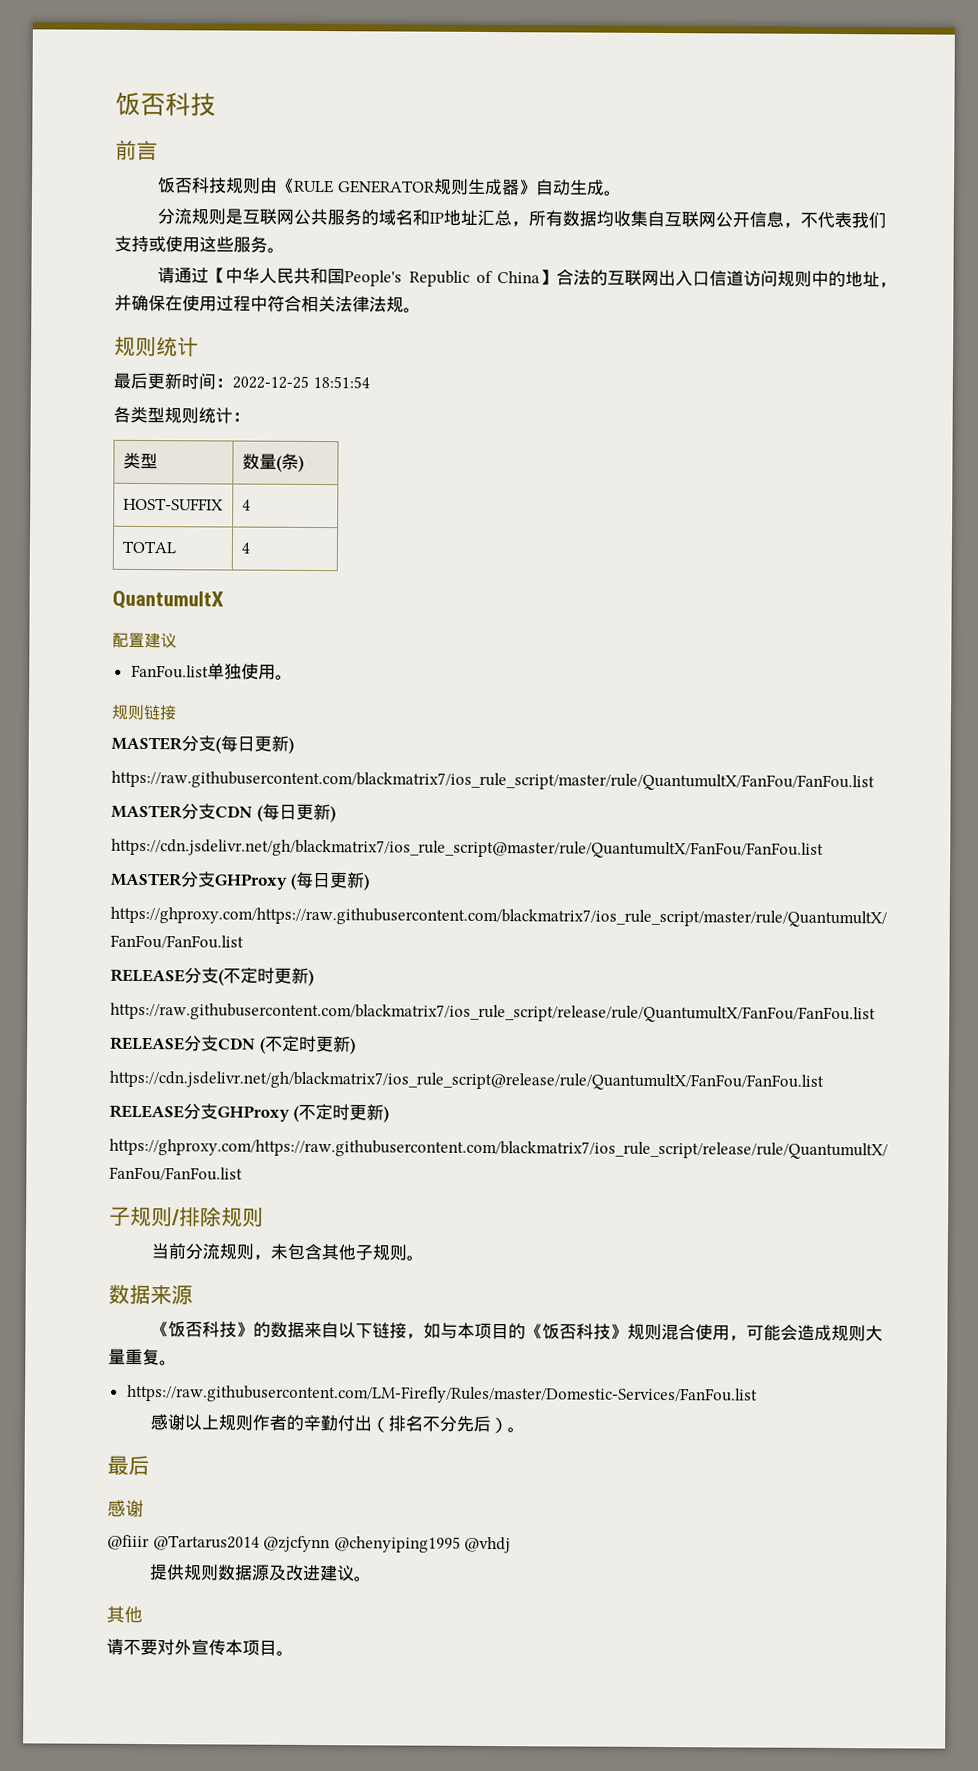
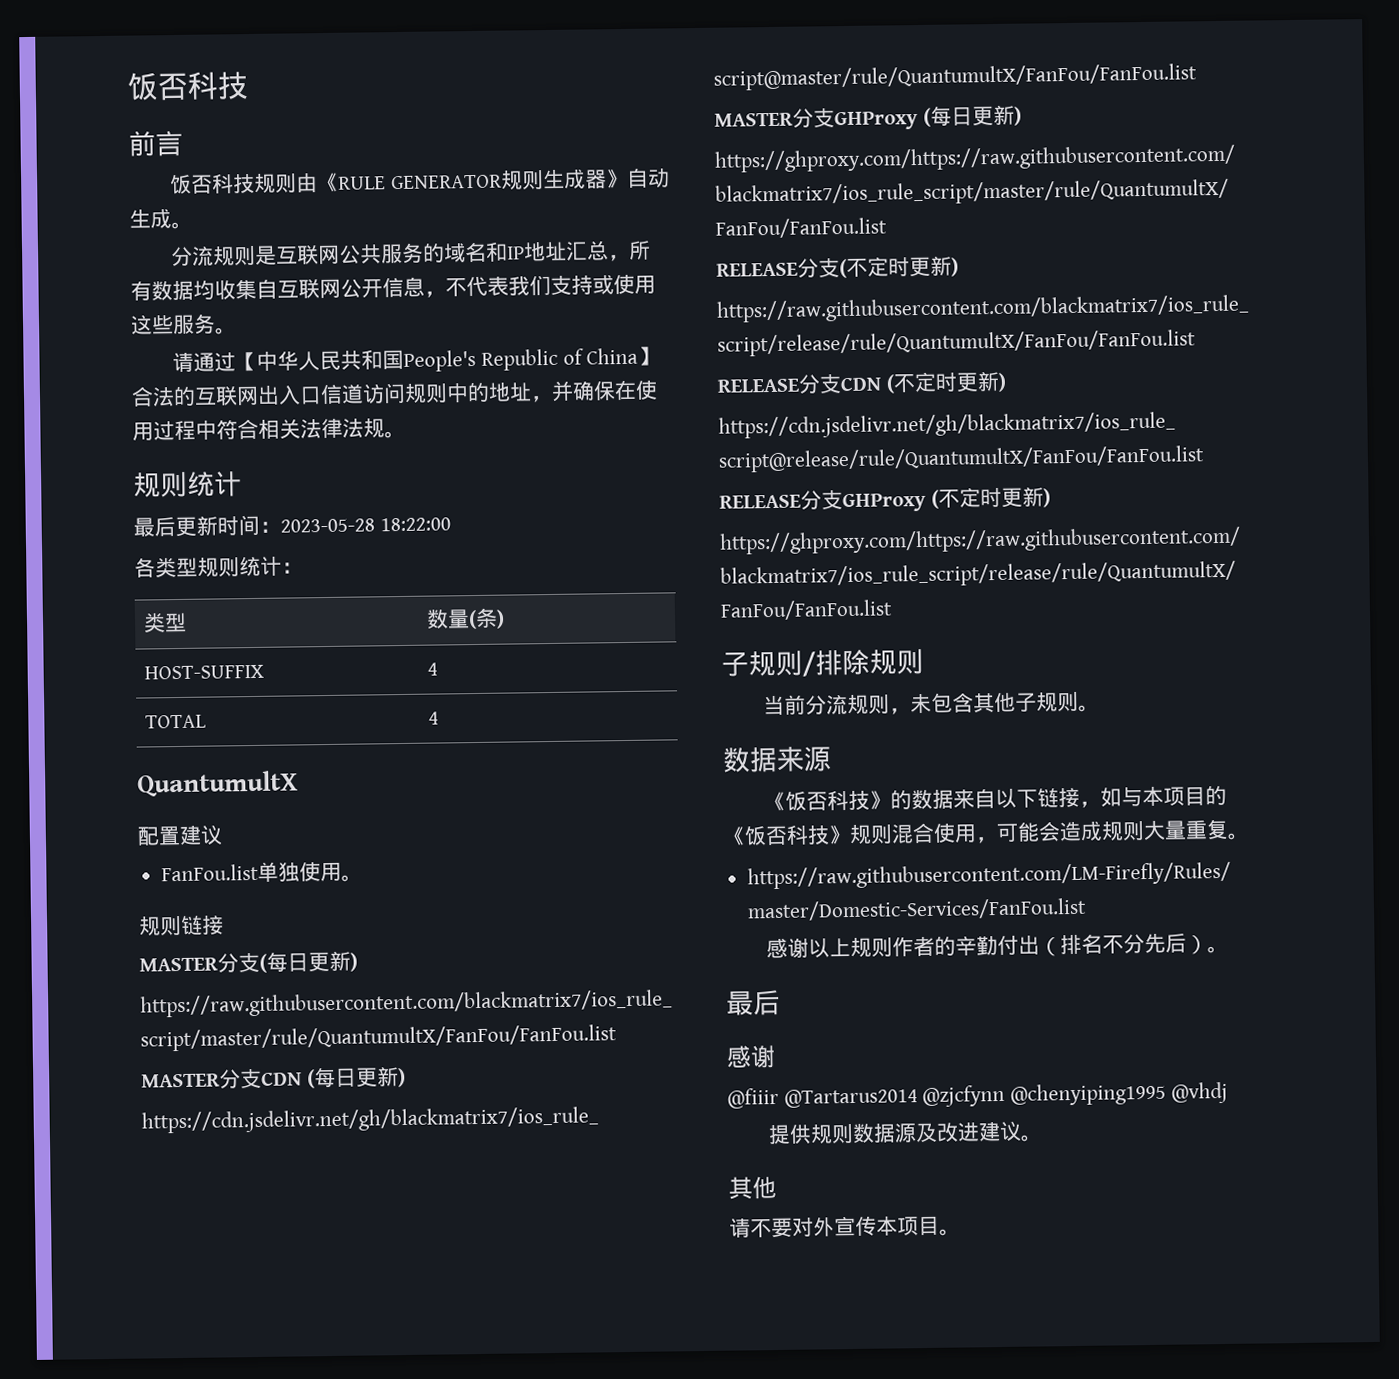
- 最后更新时间：2022-12-25 18:51:54
+ 最后更新时间：2023-05-28 18:22:00

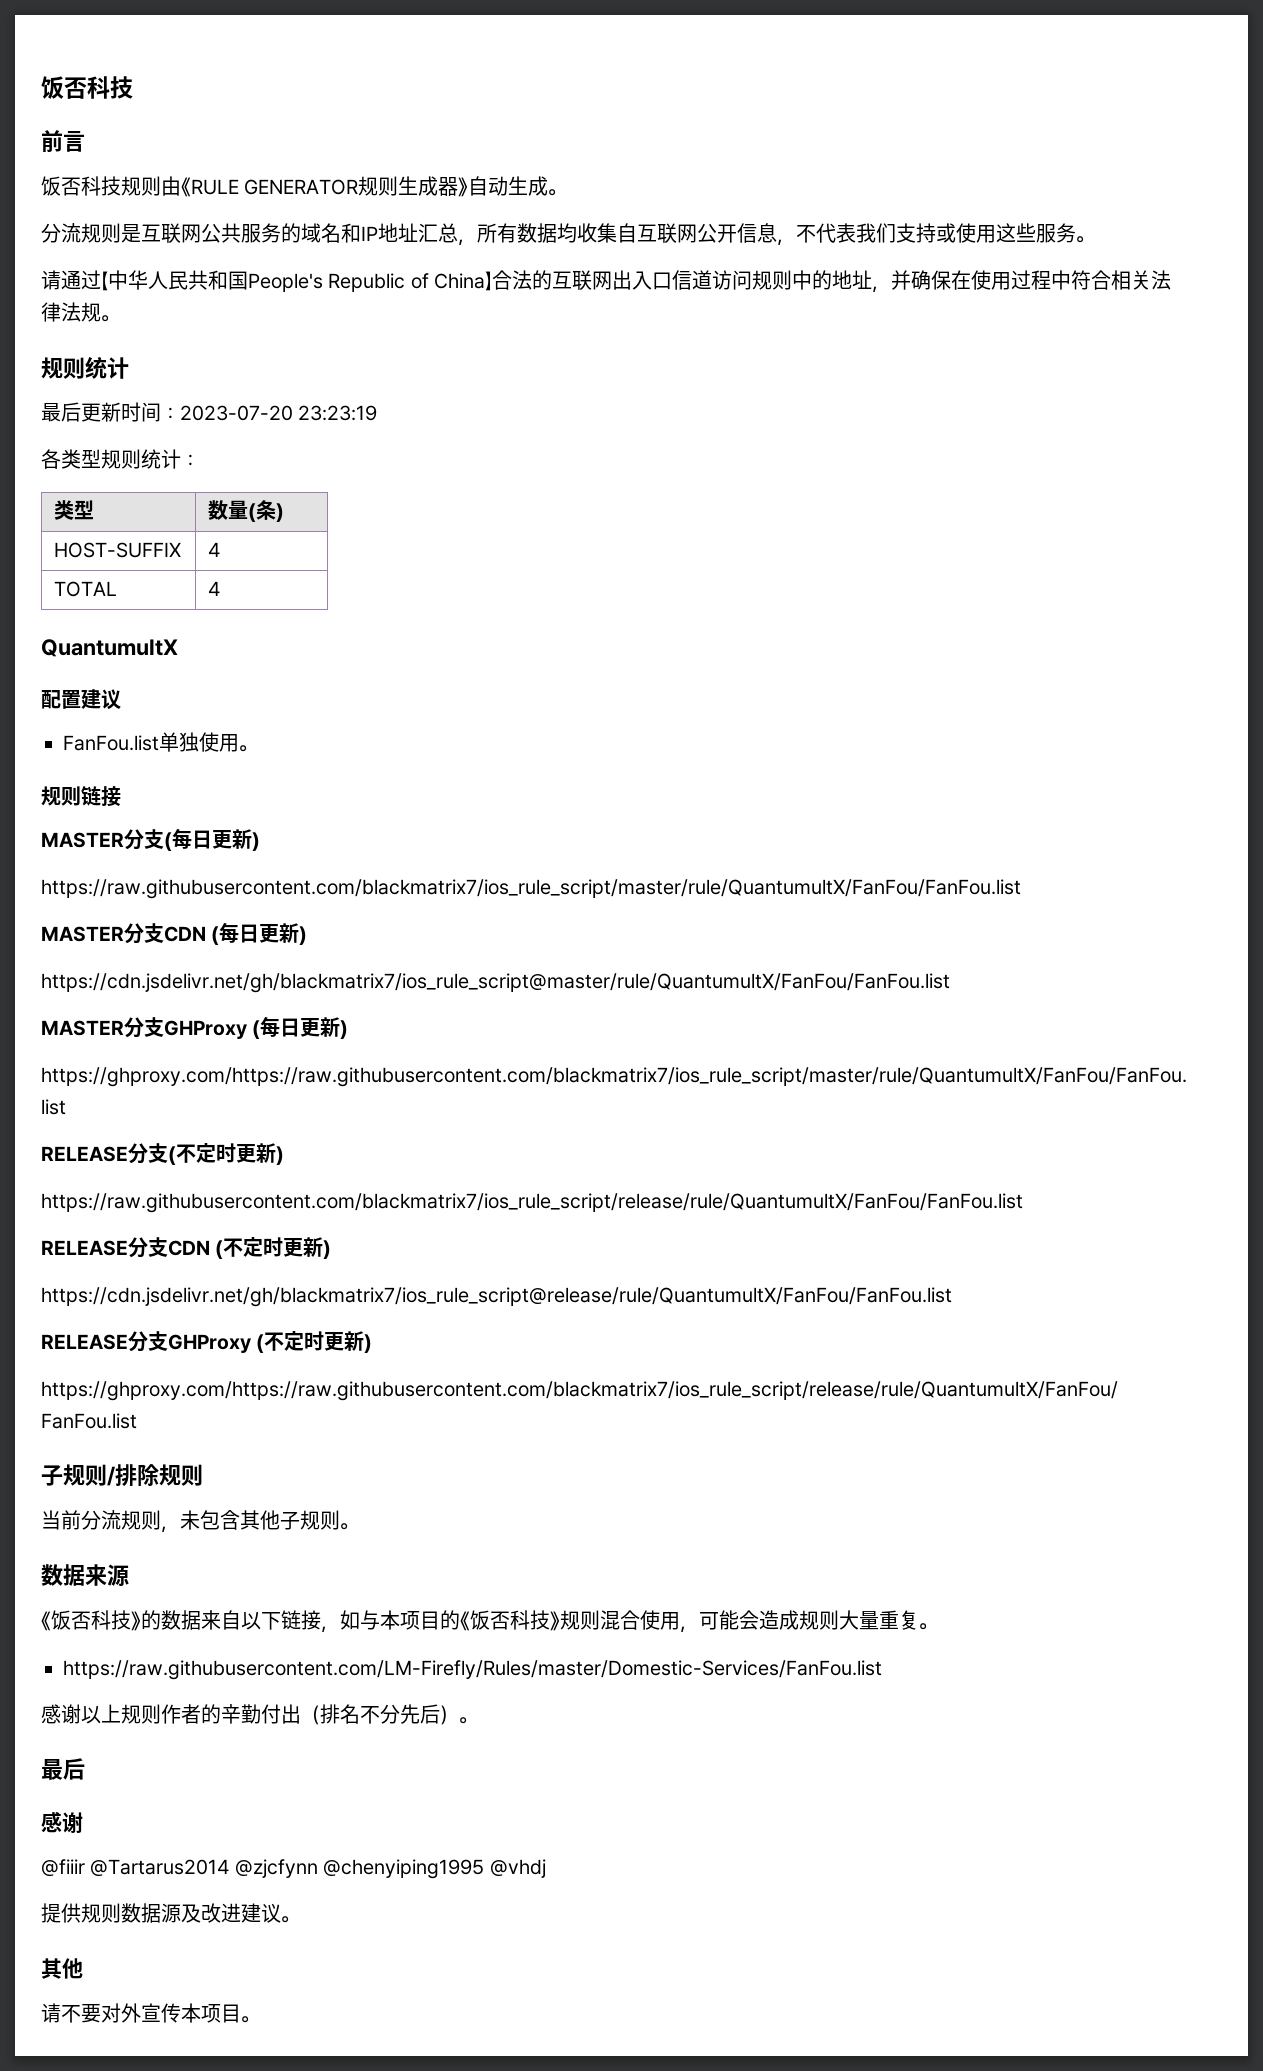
- 最后更新时间：2023-05-28 18:22:00
+ 最后更新时间：2023-07-20 23:23:19

